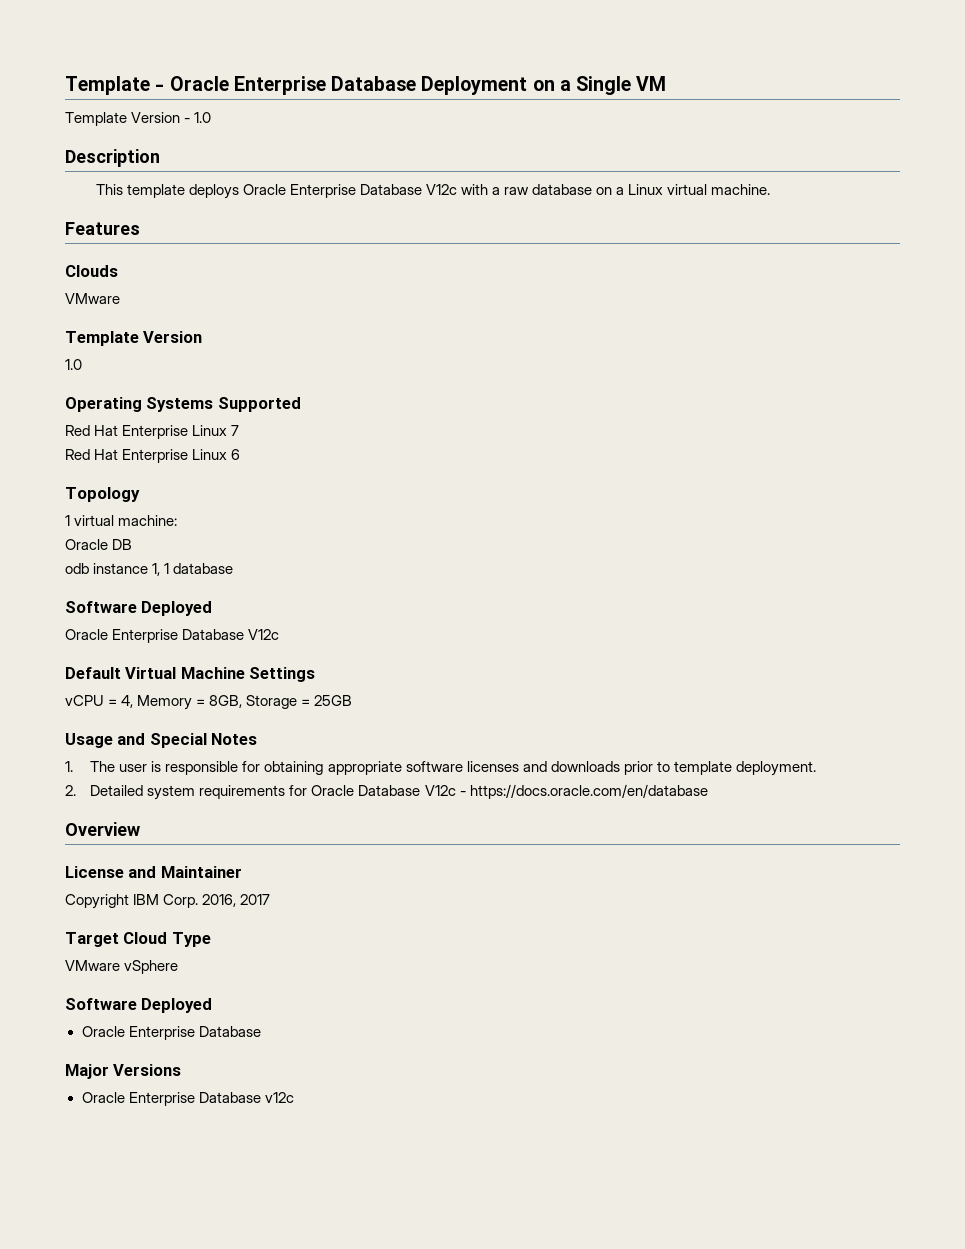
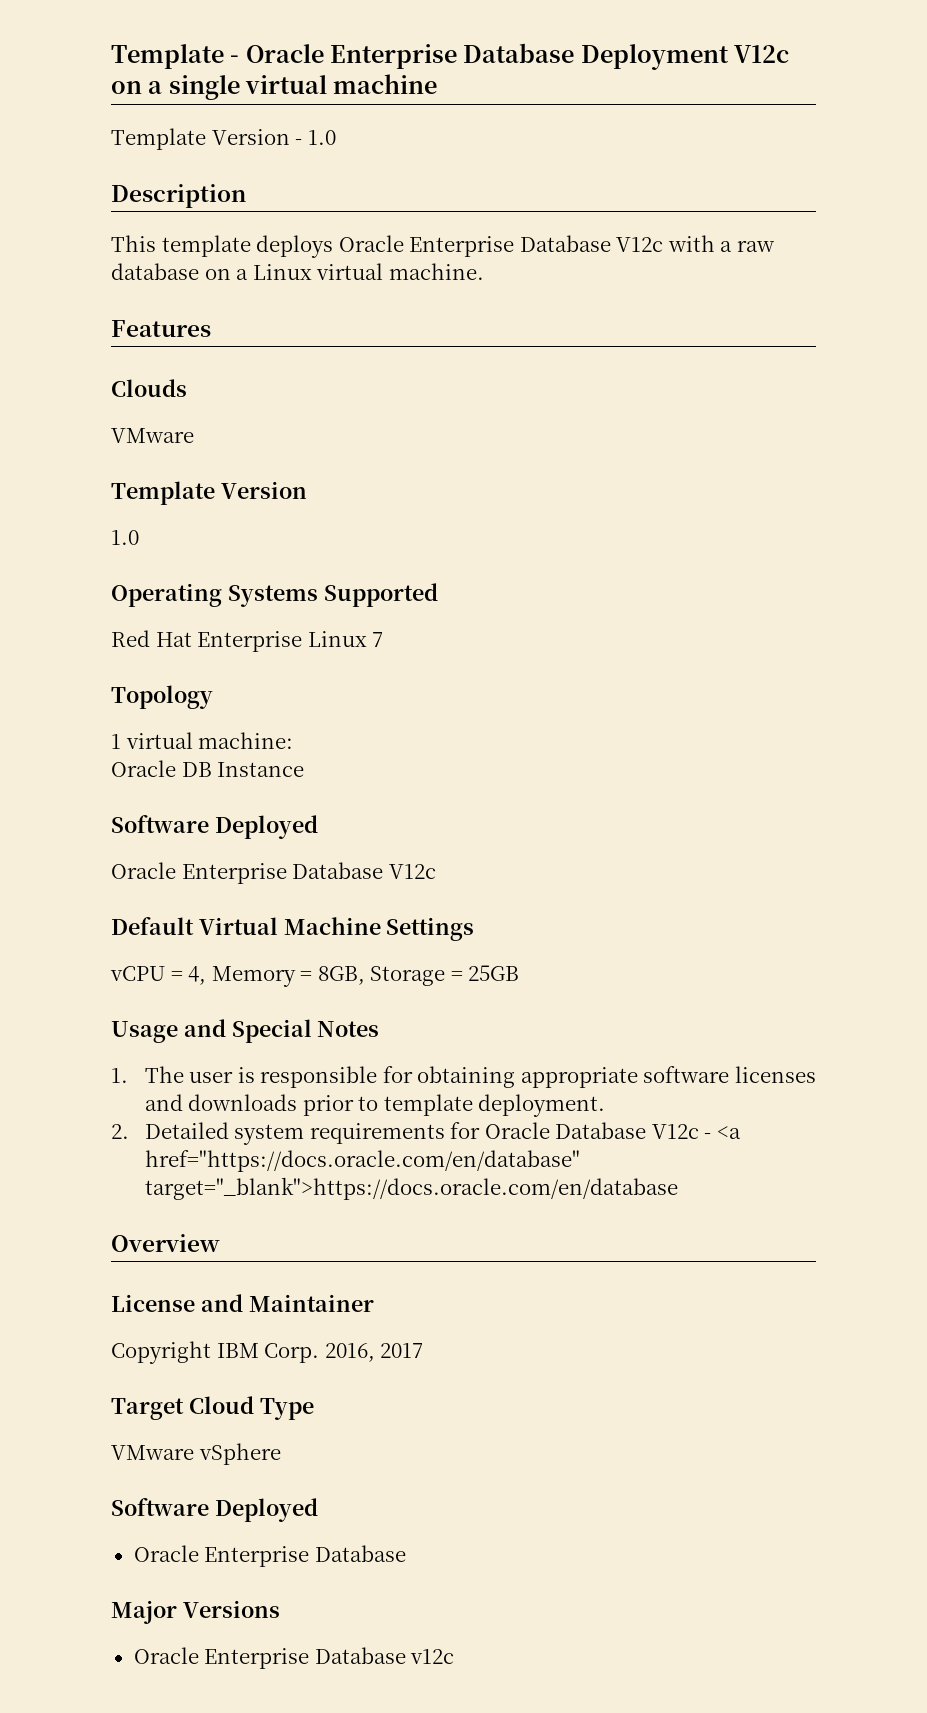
- Template - Oracle Enterprise Database Deployment on a Single VM
+ Template - Oracle Enterprise Database Deployment V12c on a single virtual machine
- Red Hat Enterprise Linux 6
- Oracle DB
- odb instance 1, 1 database
+ Oracle DB Instance
- 2. Detailed system requirements for Oracle Database V12c - https://docs.oracle.com/en/database
+ 2. Detailed system requirements for Oracle Database V12c - <a href="https://docs.oracle.com/en/database" target="_blank">https://docs.oracle.com/en/database

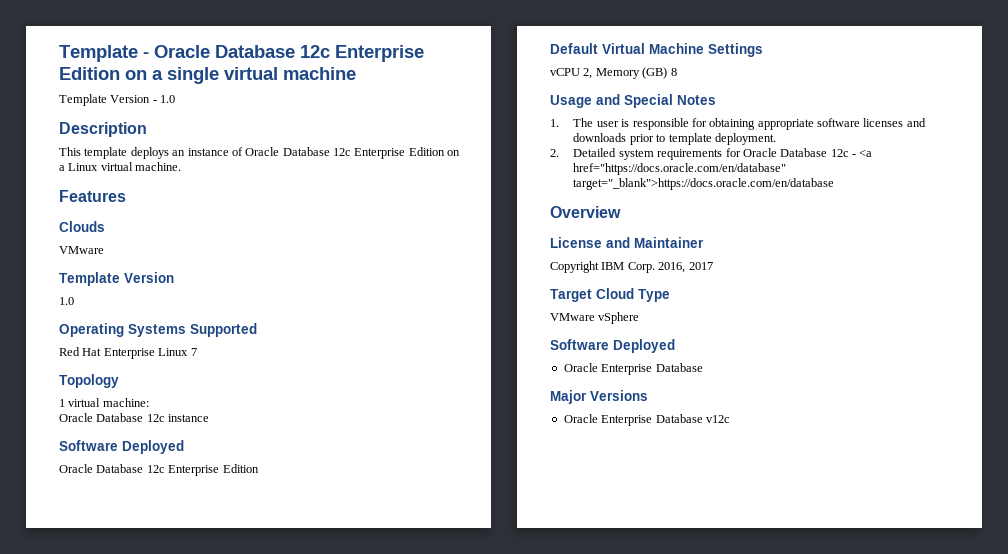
- Template - Oracle Enterprise Database Deployment V12c on a single virtual machine
+ Template - Oracle Database 12c Enterprise Edition on a single virtual machine
- This template deploys Oracle Enterprise Database V12c with a raw database on a Linux virtual machine.
+ This template deploys an instance of Oracle Database 12c Enterprise Edition on a Linux virtual machine.
- Oracle DB Instance
+ Oracle Database 12c instance
  Software Deployed
- Oracle Enterprise Database V12c
+ Oracle Database 12c Enterprise Edition
- vCPU = 4, Memory = 8GB, Storage = 25GB
+ vCPU 2, Memory (GB) 8
- 2. Detailed system requirements for Oracle Database V12c - <a href="https://docs.oracle.com/en/database" target="_blank">https://docs.oracle.com/en/database
+ 2. Detailed system requirements for Oracle Database 12c - <a href="https://docs.oracle.com/en/database" target="_blank">https://docs.oracle.com/en/database

